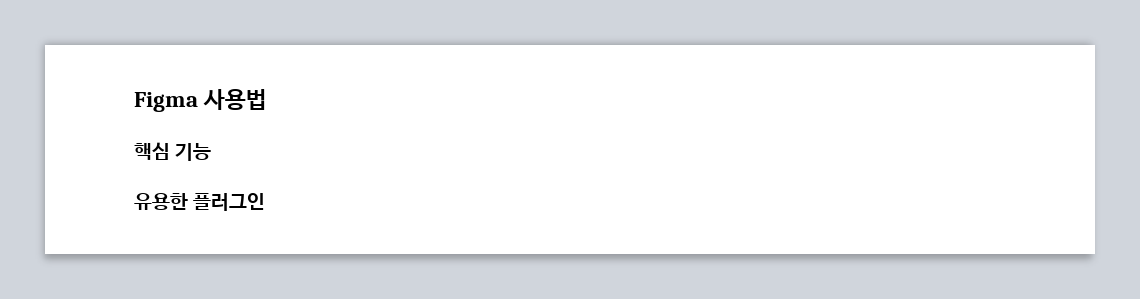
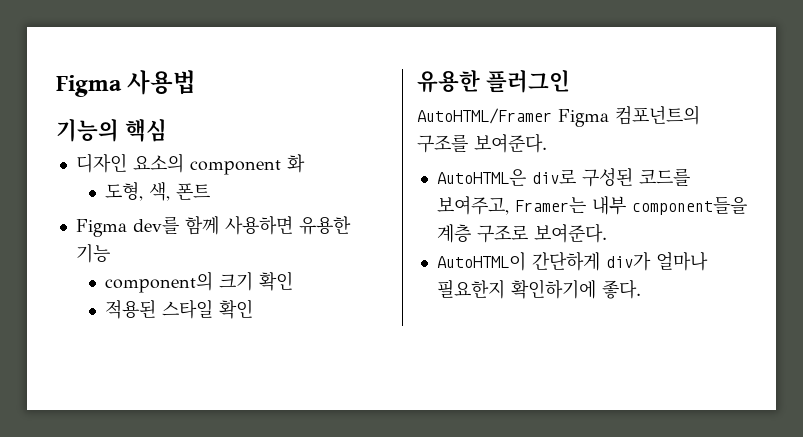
- 핵심 기능
+ 기능의 핵심
+ 디자인 요소의 component 화
+ 도형, 색, 폰트
+ Figma dev를 함께 사용하면 유용한 기능
+ component의 크기 확인
+ 적용된 스타일 확인
  유용한 플러그인
+ AutoHTML/Framer Figma 컴포넌트의 구조를 보여준다.
+ AutoHTML은 div로 구성된 코드를 보여주고, Framer는 내부 component들을 계층 구조로 보여준다.
+ AutoHTML이 간단하게 div가 얼마나 필요한지 확인하기에 좋다.

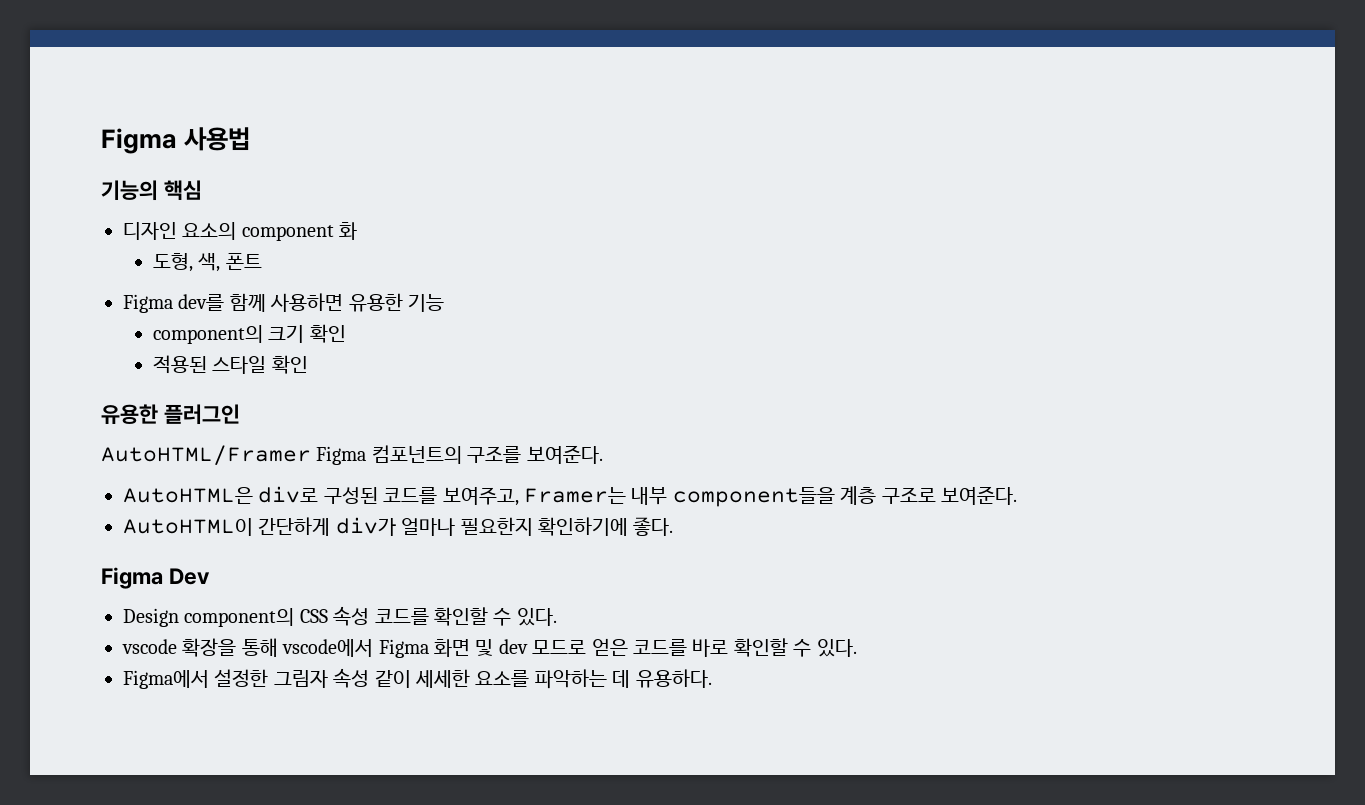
+ Figma Dev
+ Design component의 CSS 속성 코드를 확인할 수 있다.
+ vscode 확장을 통해 vscode에서 Figma 화면 및 dev 모드로 얻은 코드를 바로 확인할 수 있다.
+ Figma에서 설정한 그림자 속성 같이 세세한 요소를 파악하는 데 유용하다.

